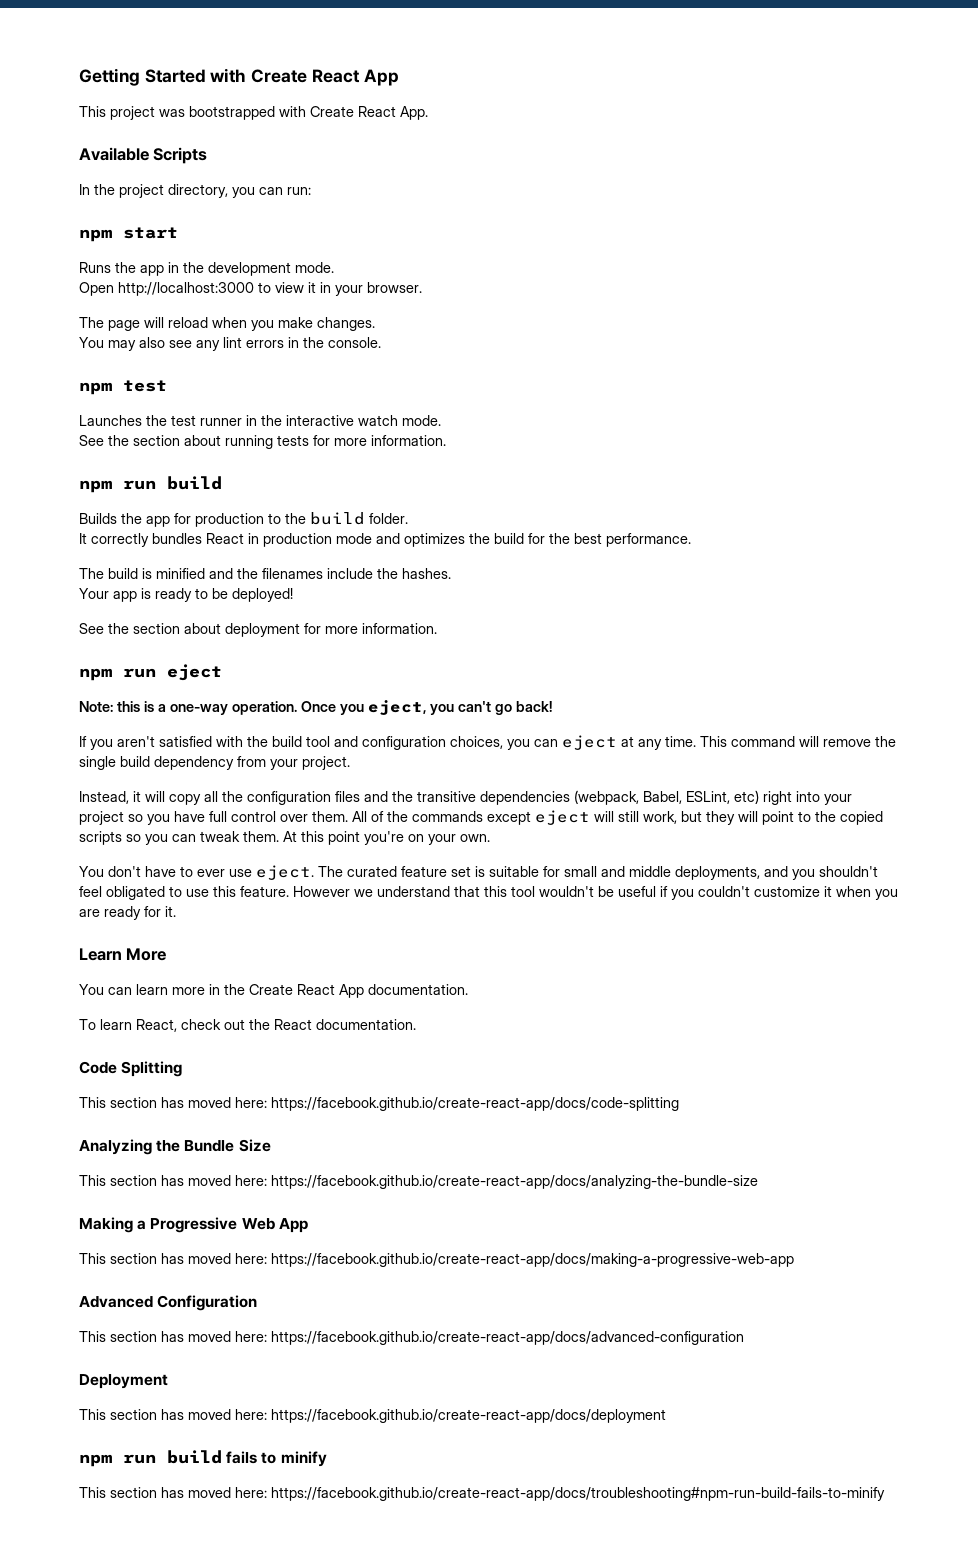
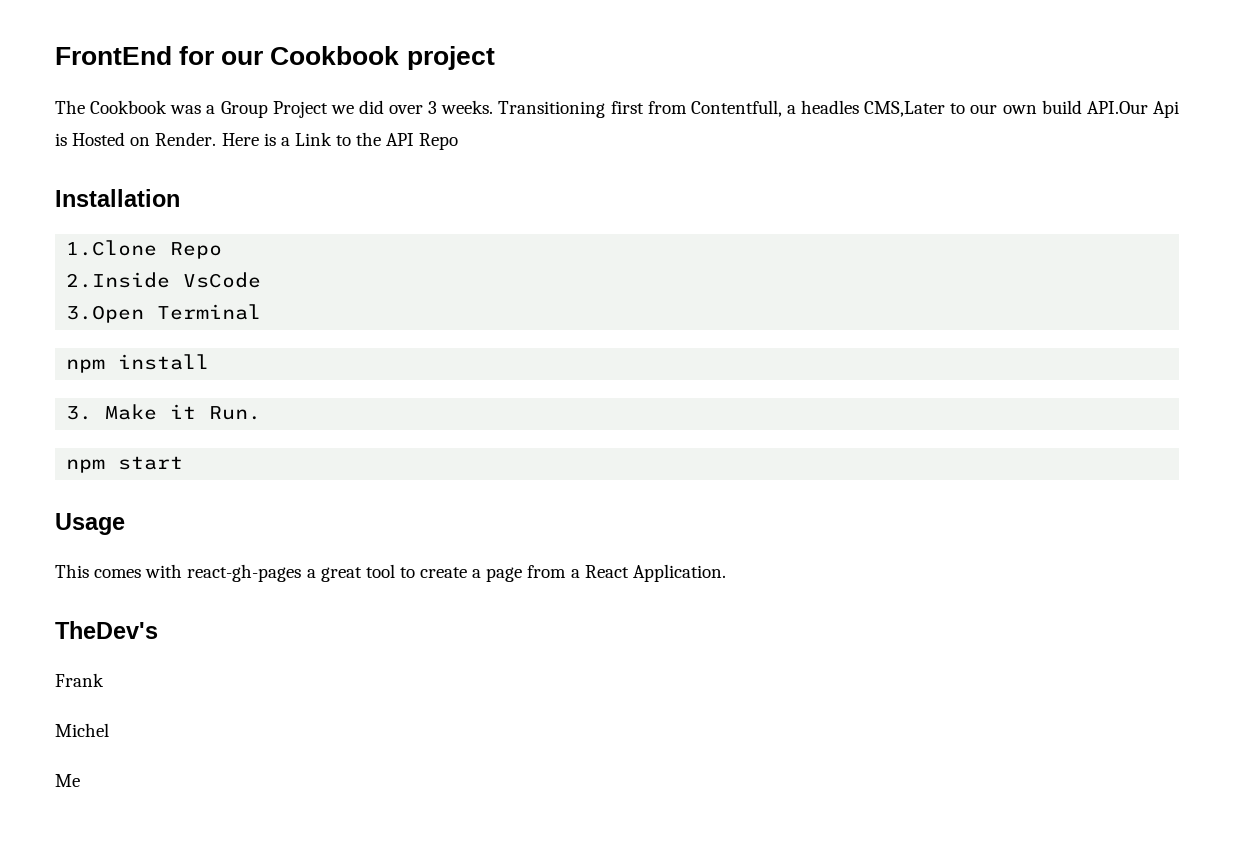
- Getting Started with Create React App
- This project was bootstrapped with Create React App.
- Available Scripts
- In the project directory, you can run:
+ FrontEnd for our Cookbook project
+ The Cookbook was a Group Project we did over 3 weeks. Transitioning first from Contentfull, a headles CMS,Later to our own build API.Our Api is Hosted on Render. Here is a Link to the API Repo
+ Installation
+ 1.Clone Repo
+ 2.Inside VsCode
+ 3.Open Terminal
+ npm install
+ 3. Make it Run.
  npm start
- Runs the app in the development mode.
- Open http://localhost:3000 to view it in your browser.
- The page will reload when you make changes.
- You may also see any lint errors in the console.
- npm test
- Launches the test runner in the interactive watch mode.
- See the section about running tests for more information.
- npm run build
- Builds the app for production to the build folder.
- It correctly bundles React in production mode and optimizes the build for the best performance.
- The build is minified and the filenames include the hashes.
- Your app is ready to be deployed!
- See the section about deployment for more information.
- npm run eject
- Note: this is a one-way operation. Once you eject, you can't go back!
- If you aren't satisfied with the build tool and configuration choices, you can eject at any time. This command will remove the single build dependency from your project.
- Instead, it will copy all the configuration files and the transitive dependencies (webpack, Babel, ESLint, etc) right into your project so you have full control over them. All of the commands except eject will still work, but they will point to the copied scripts so you can tweak them. At this point you're on your own.
- You don't have to ever use eject. The curated feature set is suitable for small and middle deployments, and you shouldn't feel obligated to use this feature. However we understand that this tool wouldn't be useful if you couldn't customize it when you are ready for it.
- Learn More
- You can learn more in the Create React App documentation.
- To learn React, check out the React documentation.
- Code Splitting
- This section has moved here: https://facebook.github.io/create-react-app/docs/code-splitting
- Analyzing the Bundle Size
- This section has moved here: https://facebook.github.io/create-react-app/docs/analyzing-the-bundle-size
- Making a Progressive Web App
- This section has moved here: https://facebook.github.io/create-react-app/docs/making-a-progressive-web-app
- Advanced Configuration
- This section has moved here: https://facebook.github.io/create-react-app/docs/advanced-configuration
- Deployment
- This section has moved here: https://facebook.github.io/create-react-app/docs/deployment
- npm run build fails to minify
- This section has moved here: https://facebook.github.io/create-react-app/docs/troubleshooting#npm-run-build-fails-to-minify
+ Usage
+ This comes with react-gh-pages a great tool to create a page from a React Application.
+ TheDev's
+ Frank
+ Michel
+ Me

